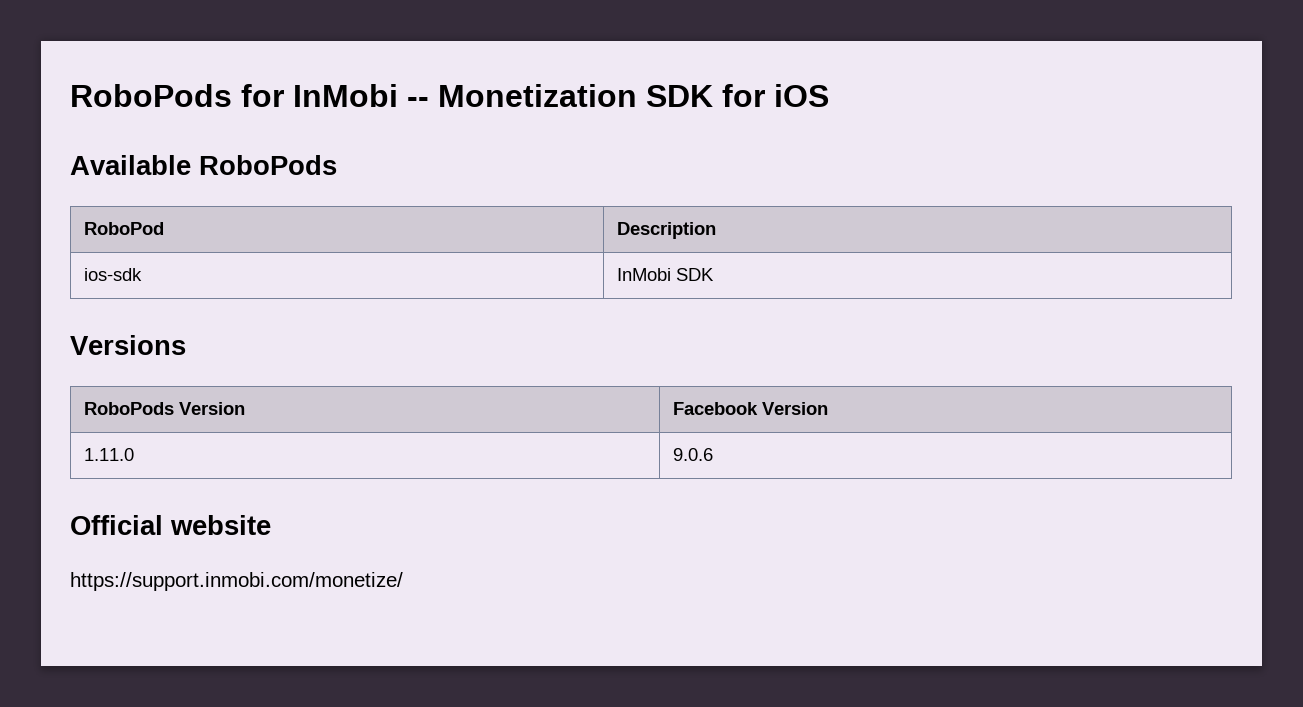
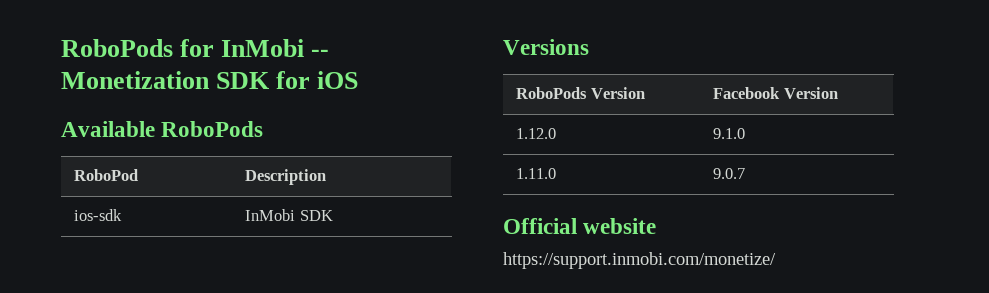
+ 1.12.0 | 9.1.0
- 1.11.0 | 9.0.6
+ 1.11.0 | 9.0.7

